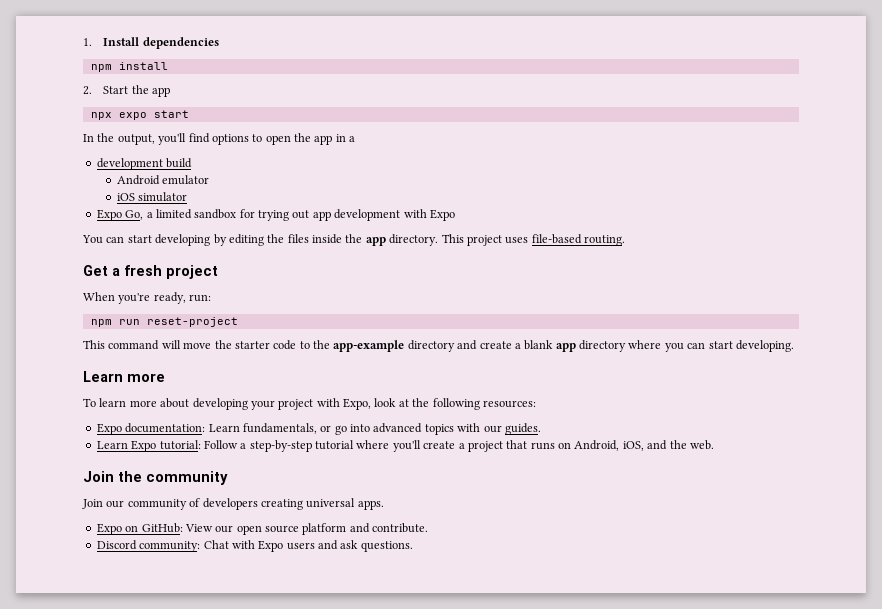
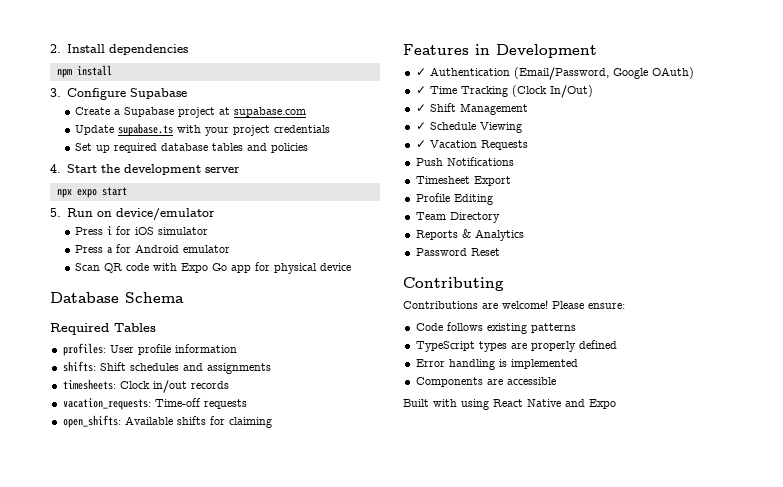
- 1. Install dependencies
+ 2. Install dependencies
- 2. Start the app
+ 3. Configure Supabase
+ Create a Supabase project at supabase.com
+ Update supabase.ts with your project credentials
+ Set up required database tables and policies
+ 4. Start the development server
  npx expo start
- In the output, you'll find options to open the app in a
- development build
- Android emulator
+ 5. Run on device/emulator
+ Press i for iOS simulator
+ Press a for Android emulator
- iOS simulator
- Expo Go, a limited sandbox for trying out app development with Expo
- You can start developing by editing the files inside the app directory. This project uses file-based routing.
- Get a fresh project
- When you're ready, run:
- npm run reset-project
- This command will move the starter code to the app-example directory and create a blank app directory where you can start developing.
- Learn more
- To learn more about developing your project with Expo, look at the following resources:
- Expo documentation: Learn fundamentals, or go into advanced topics with our guides.
- Learn Expo tutorial: Follow a step-by-step tutorial where you'll create a project that runs on Android, iOS, and the web.
- Join the community
- Join our community of developers creating universal apps.
- Expo on GitHub: View our open source platform and contribute.
- Discord community: Chat with Expo users and ask questions.
+ Scan QR code with Expo Go app for physical device
+ Database Schema
+ Required Tables
+ profiles: User profile information
+ shifts: Shift schedules and assignments
+ timesheets: Clock in/out records
+ vacation_requests: Time-off requests
+ open_shifts: Available shifts for claiming
+ Features in Development
+ ✓ Authentication (Email/Password, Google OAuth)
+ ✓ Time Tracking (Clock In/Out)
+ ✓ Shift Management
+ ✓ Schedule Viewing
+ ✓ Vacation Requests
+ Push Notifications
+ Timesheet Export
+ Profile Editing
+ Team Directory
+ Reports & Analytics
+ Password Reset
+ Contributing
+ Contributions are welcome! Please ensure:
+ Code follows existing patterns
+ TypeScript types are properly defined
+ Error handling is implemented
+ Components are accessible
+ Built with using React Native and Expo

